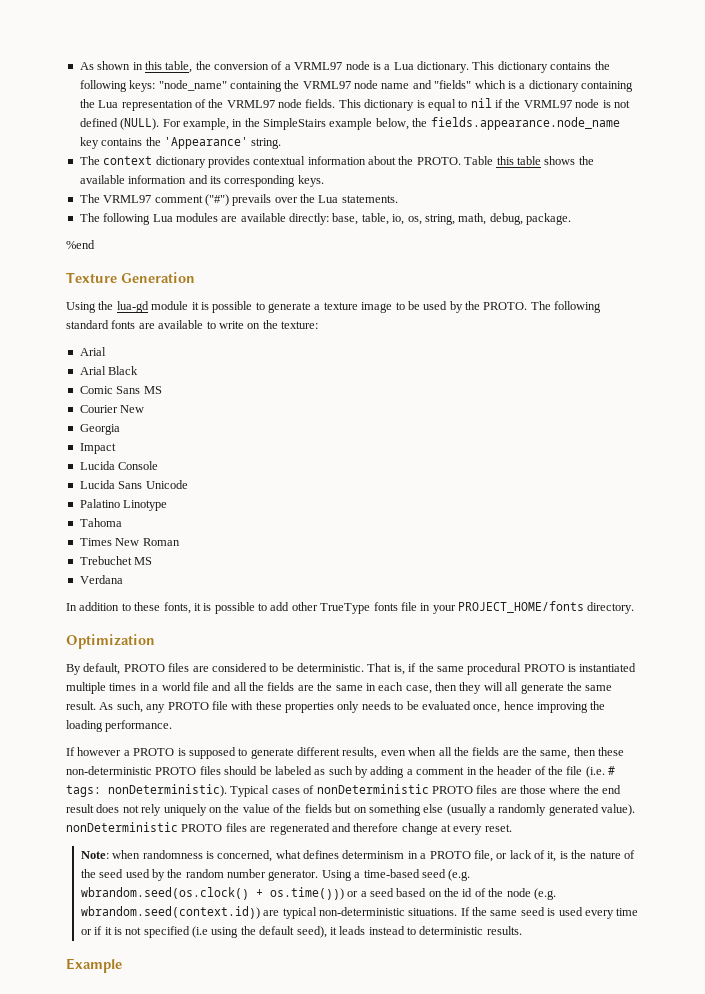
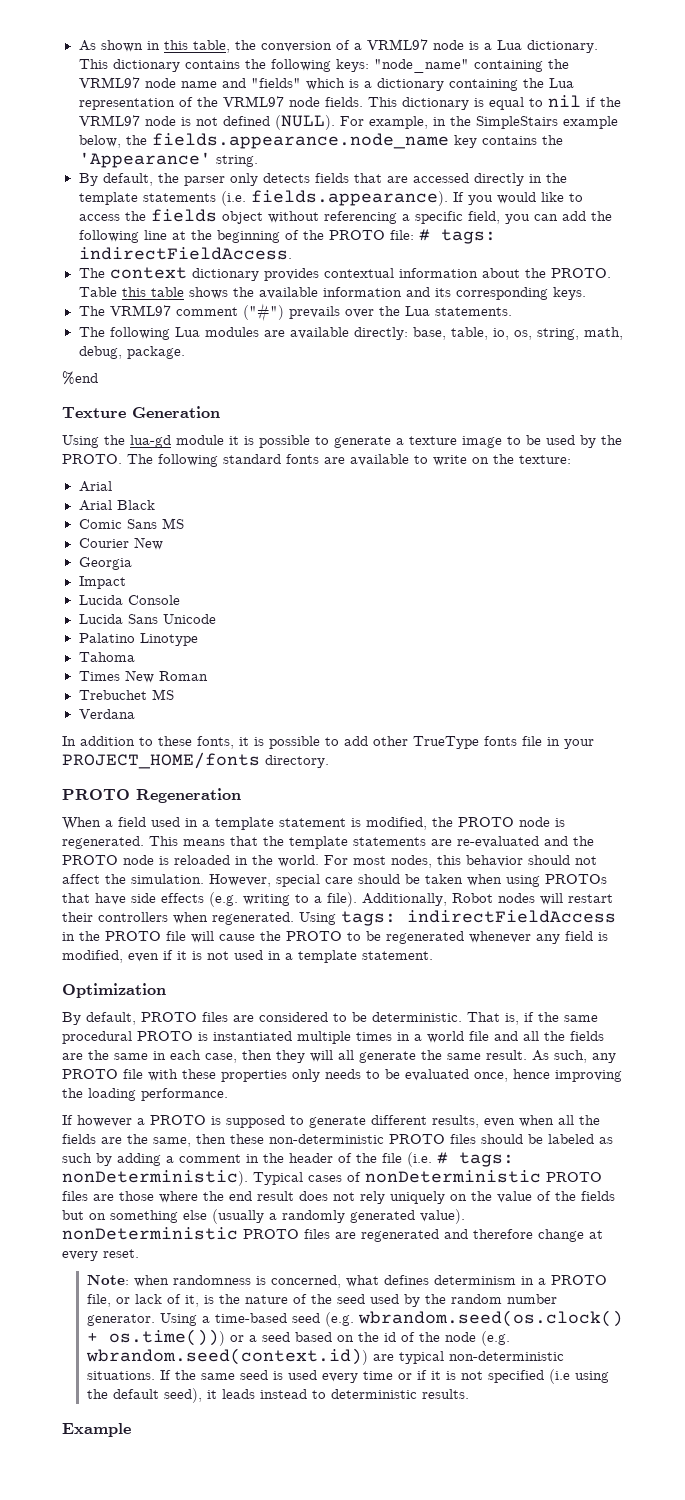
+ By default, the parser only detects fields that are accessed directly in the template statements (i.e. fields.appearance). If you would like to access the fields object without referencing a specific field, you can add the following line at the beginning of the PROTO file: # tags: indirectFieldAccess.
+ PROTO Regeneration
+ When a field used in a template statement is modified, the PROTO node is regenerated. This means that the template statements are re-evaluated and the PROTO node is reloaded in the world. For most nodes, this behavior should not affect the simulation. However, special care should be taken when using PROTOs that have side effects (e.g. writing to a file). Additionally, Robot nodes will restart their controllers when regenerated. Using tags: indirectFieldAccess in the PROTO file will cause the PROTO to be regenerated whenever any field is modified, even if it is not used in a template statement.

